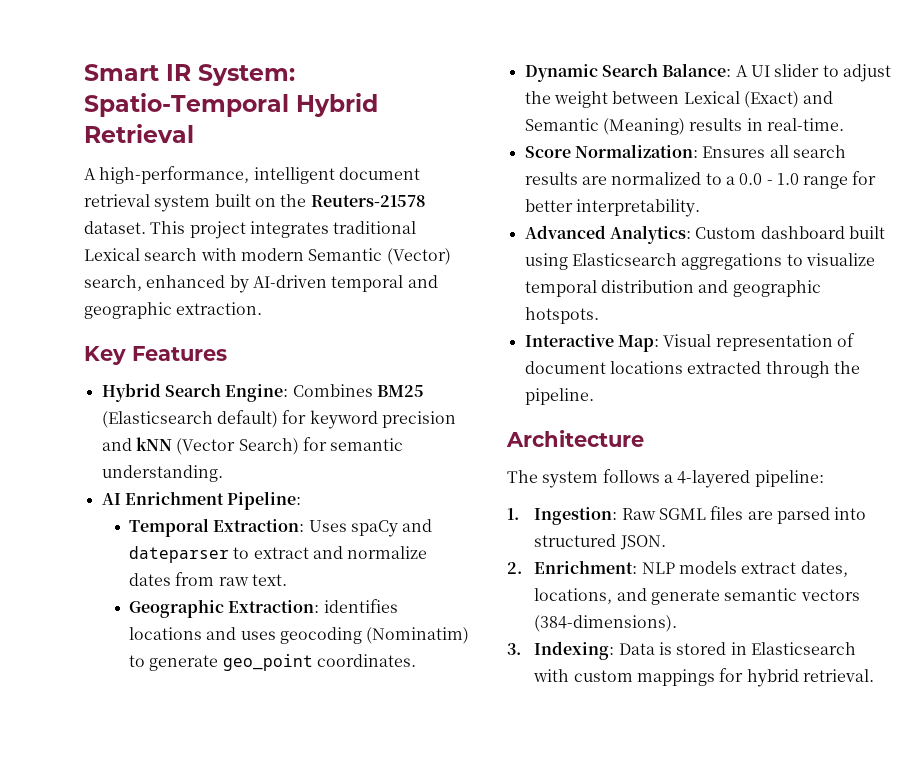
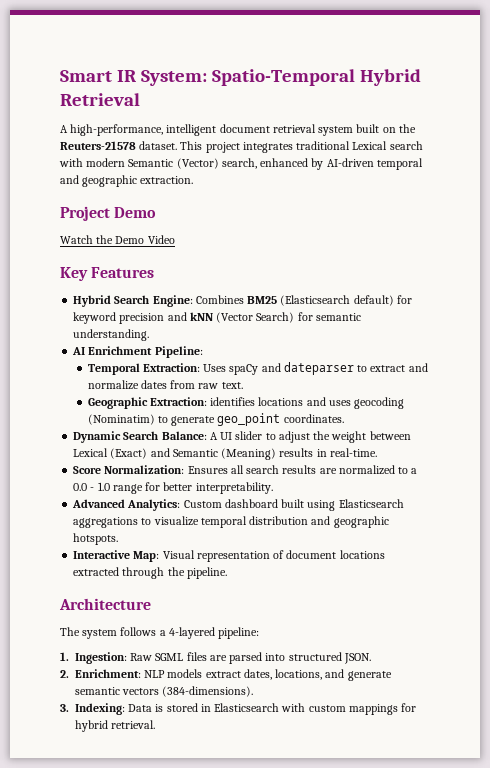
+ Project Demo
+ Watch the Demo Video

